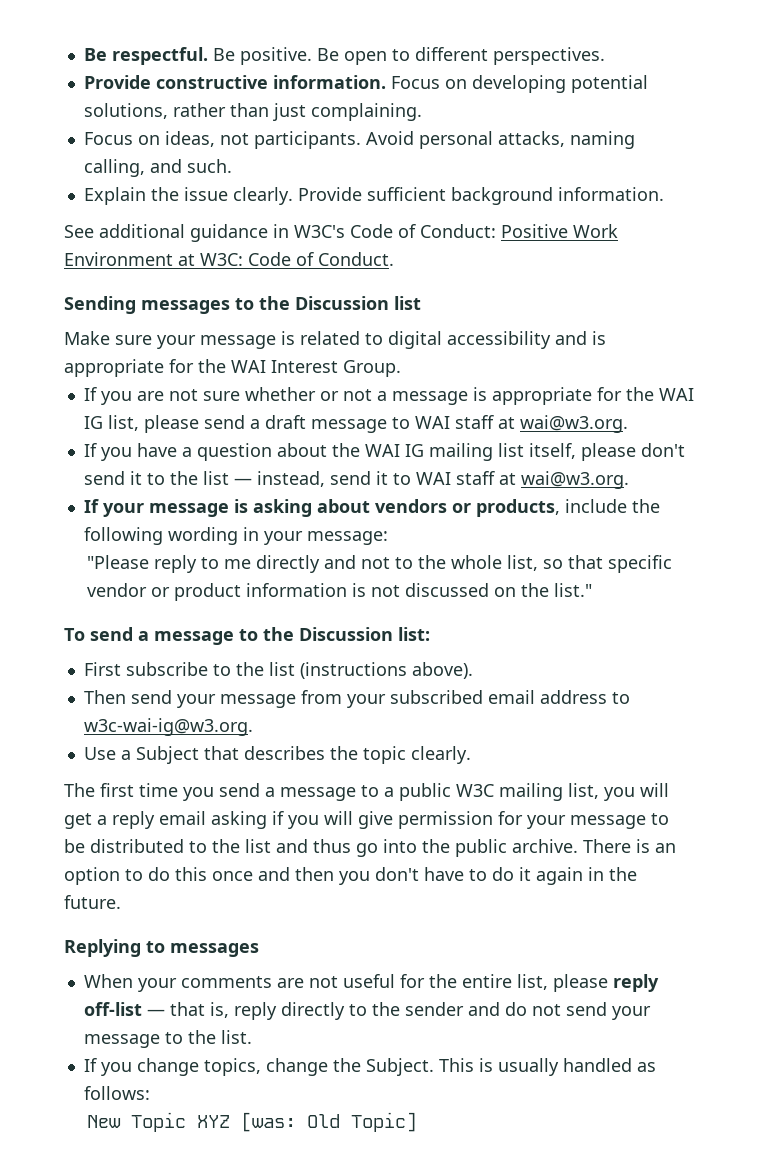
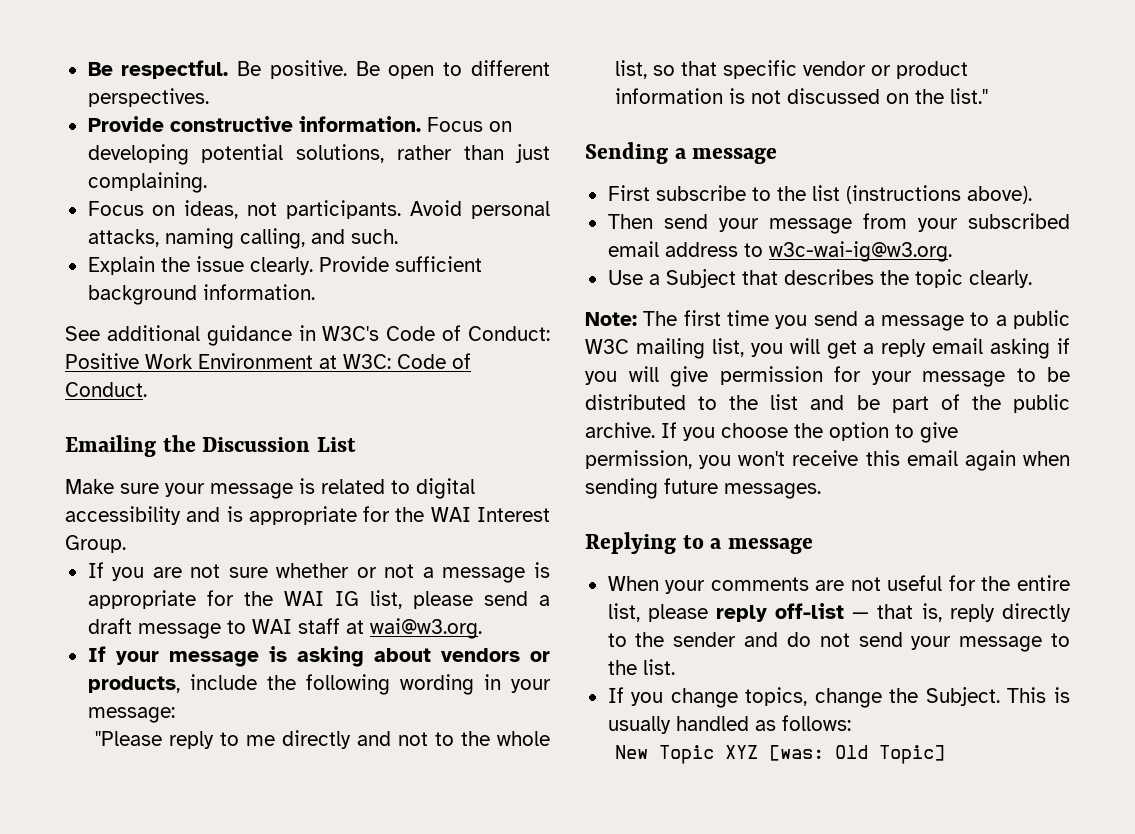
- Sending messages to the Discussion list
+ Emailing the Discussion List
- If you have a question about the WAI IG mailing list itself, please don't send it to the list — instead, send it to WAI staff at wai@w3.org.
- To send a message to the Discussion list:
+ Sending a message
- The first time you send a message to a public W3C mailing list, you will get a reply email asking if you will give permission for your message to be distributed to the list and thus go into the public archive. There is an option to do this once and then you don't have to do it again in the future.
+ Note: The first time you send a message to a public W3C mailing list, you will get a reply email asking if you will give permission for your message to be distributed to the list and be part of the public archive. If you choose the option to give permission, you won't receive this email again when sending future messages.
- Replying to messages
+ Replying to a message

